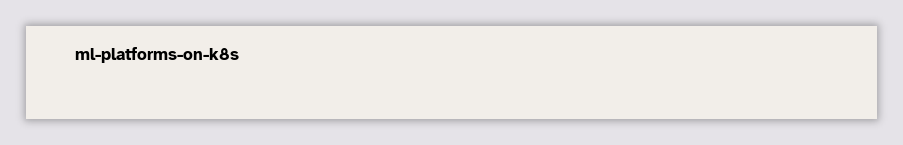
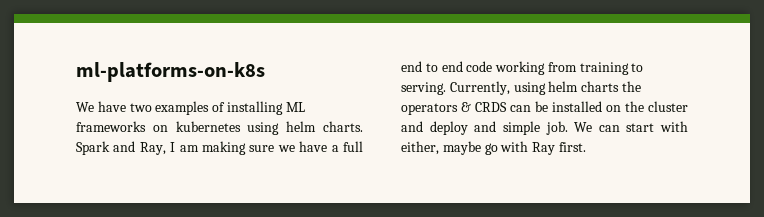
+ We have two examples of installing ML frameworks on kubernetes using helm charts. Spark and Ray, I am making sure we have a full end to end code working from training to serving. Currently, using helm charts the operators & CRDS can be installed on the cluster and deploy and simple job. We can start with either, maybe go with Ray first.

